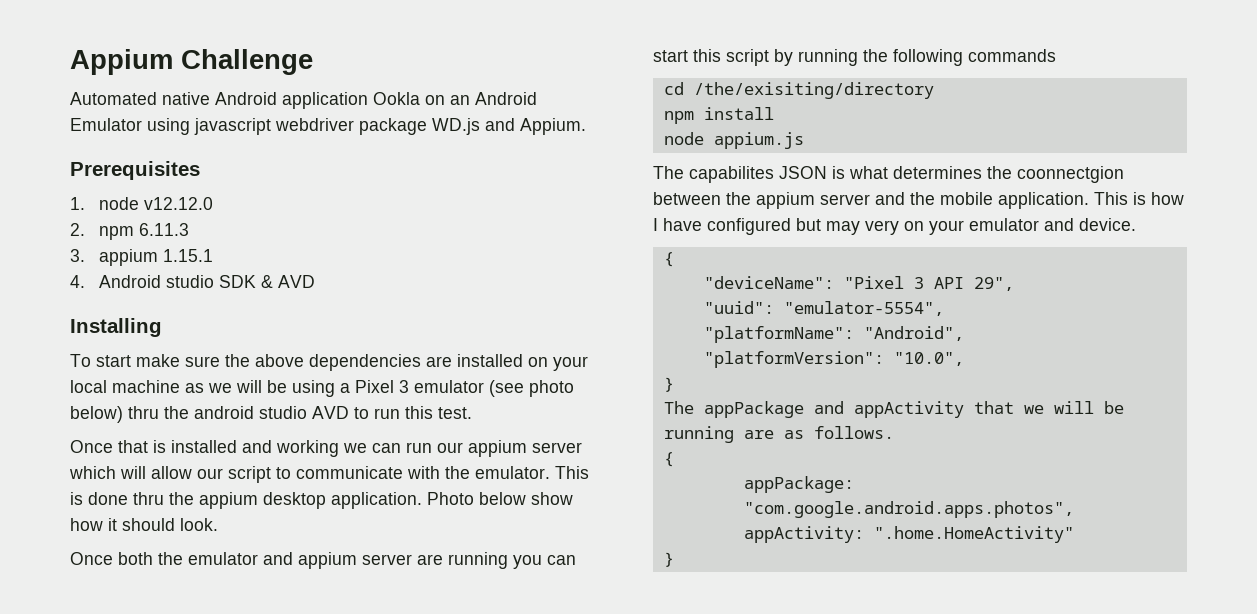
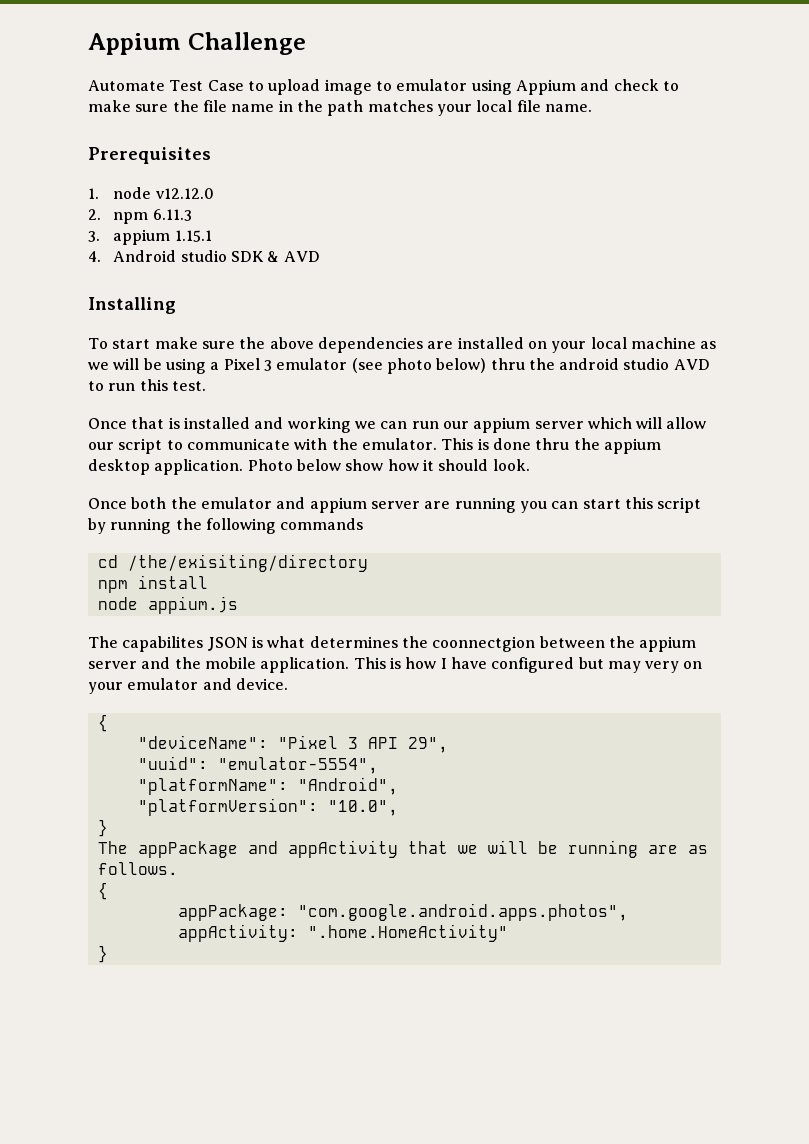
- Automated native Android application Ookla on an Android Emulator using javascript webdriver package WD.js and Appium.
+ Automate Test Case to upload image to emulator using Appium and check to make sure the file name in the path matches your local file name.

